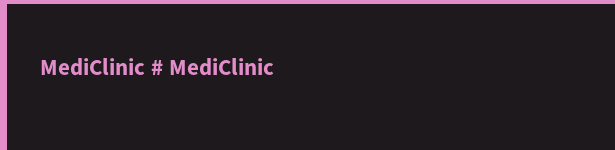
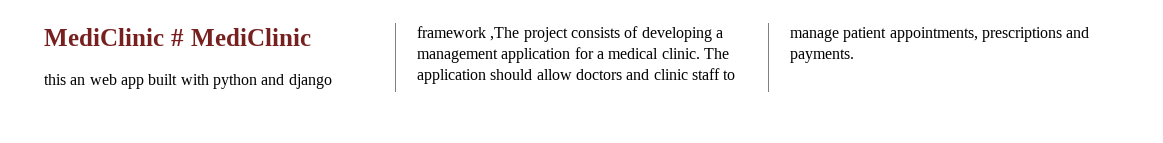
+ this an web app built with python and django framework ,The project consists of developing a management application for a medical clinic. The application should allow doctors and clinic staff to manage patient appointments, prescriptions and payments.

